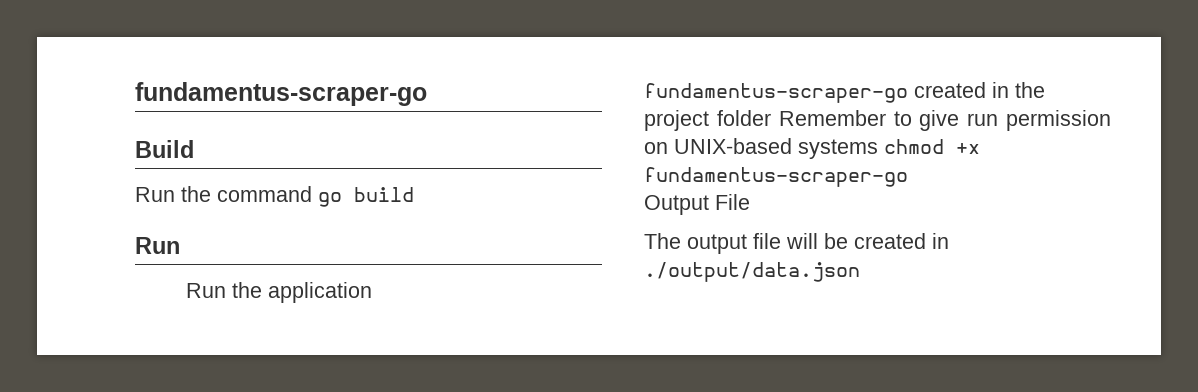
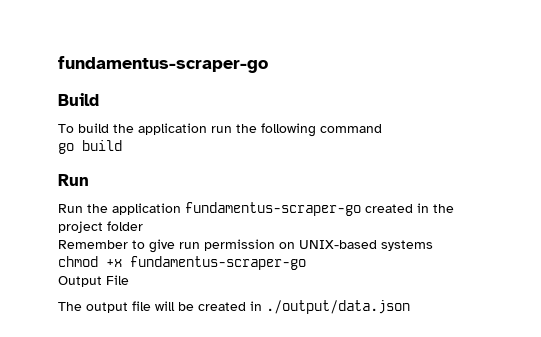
- Run the command go build
+ To build the application run the following command
+ go build
- Run the application fundamentus-scraper-go created in the project folder Remember to give run permission on UNIX-based systems chmod +x fundamentus-scraper-go
+ Run the application fundamentus-scraper-go created in the project folder
+ Remember to give run permission on UNIX-based systems
+ chmod +x fundamentus-scraper-go

